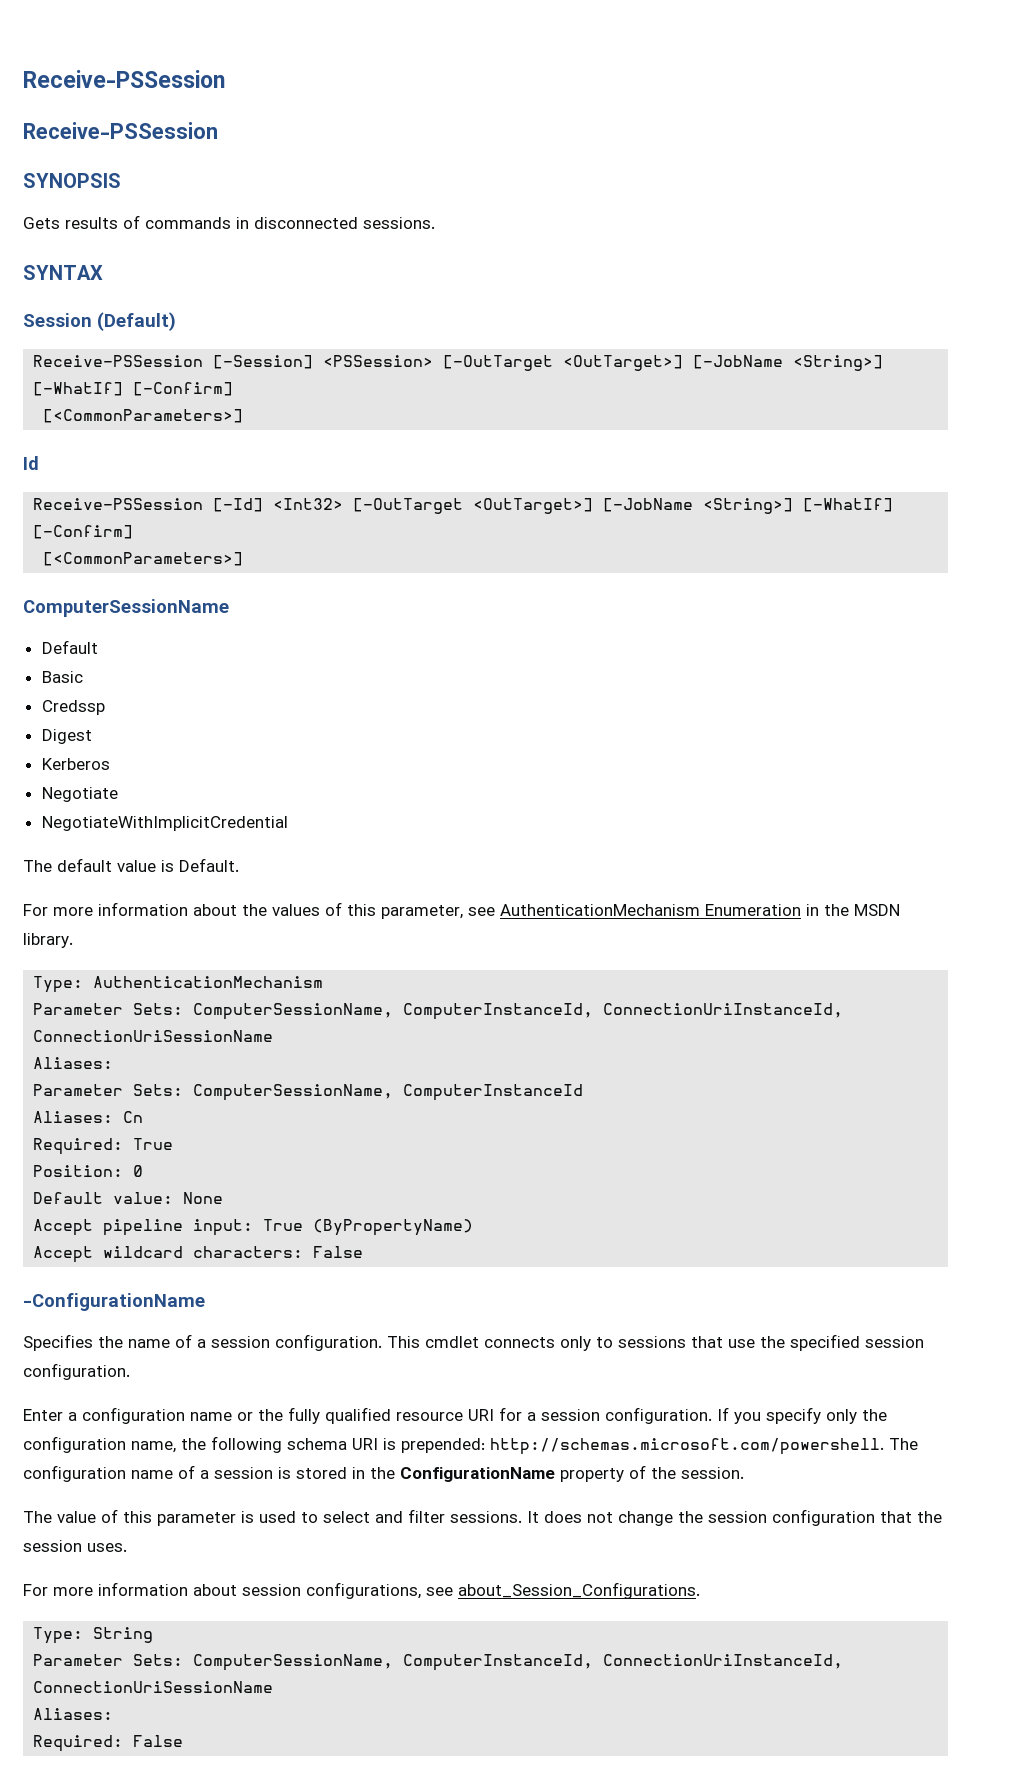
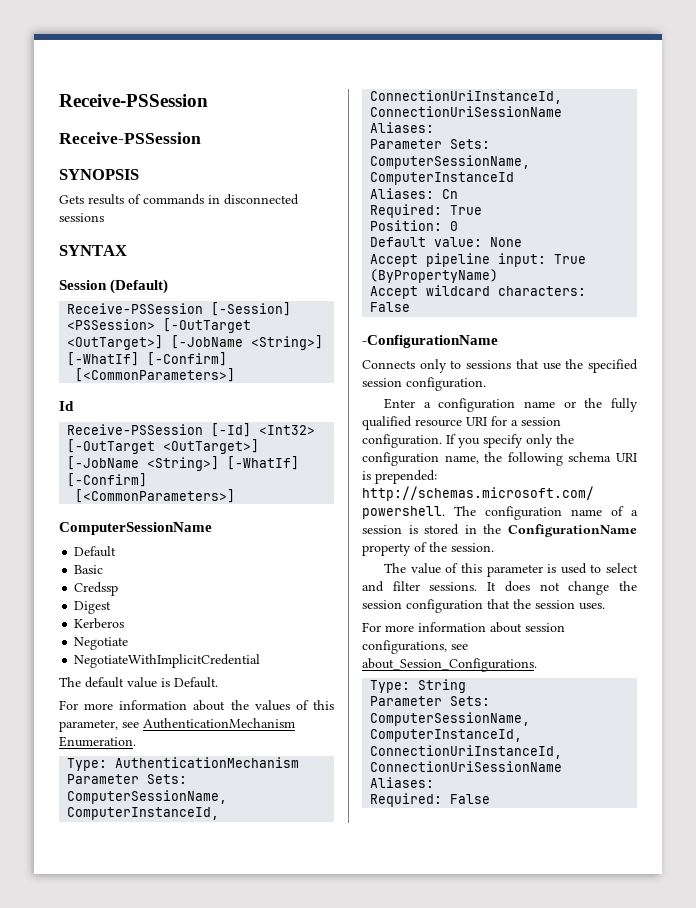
- Gets results of commands in disconnected sessions.
+ Gets results of commands in disconnected sessions
- For more information about the values of this parameter, see AuthenticationMechanism Enumeration in the MSDN library.
+ For more information about the values of this parameter, see AuthenticationMechanism Enumeration.
- Specifies the name of a session configuration. This cmdlet connects only to sessions that use the specified session configuration.
+ Connects only to sessions that use the specified session configuration.

